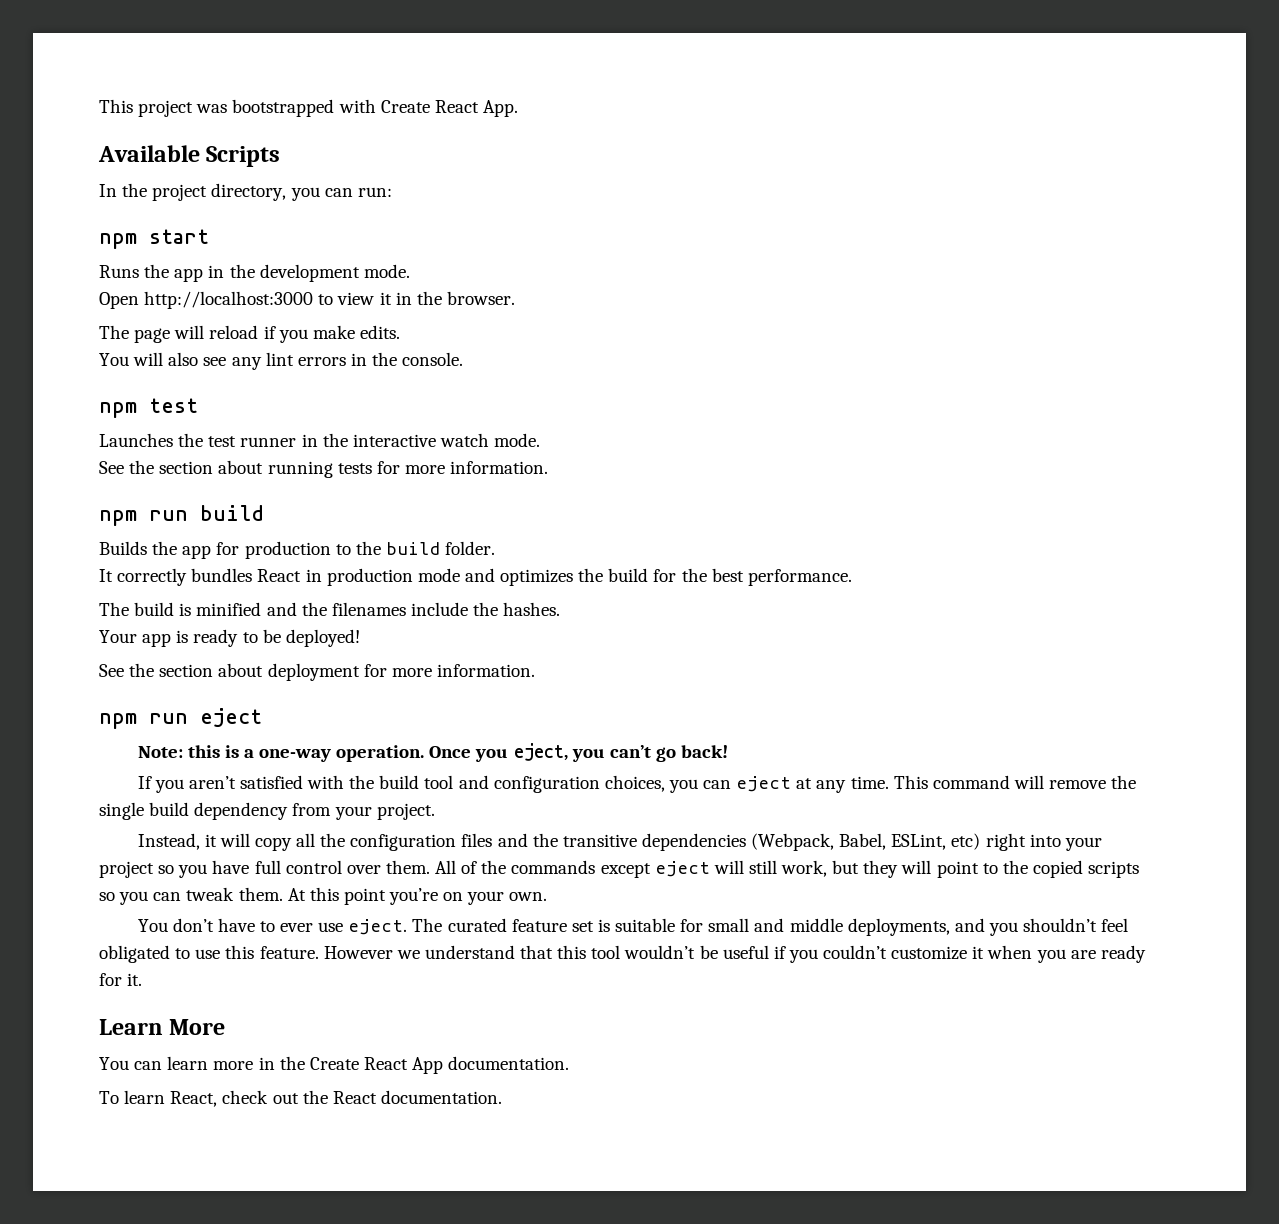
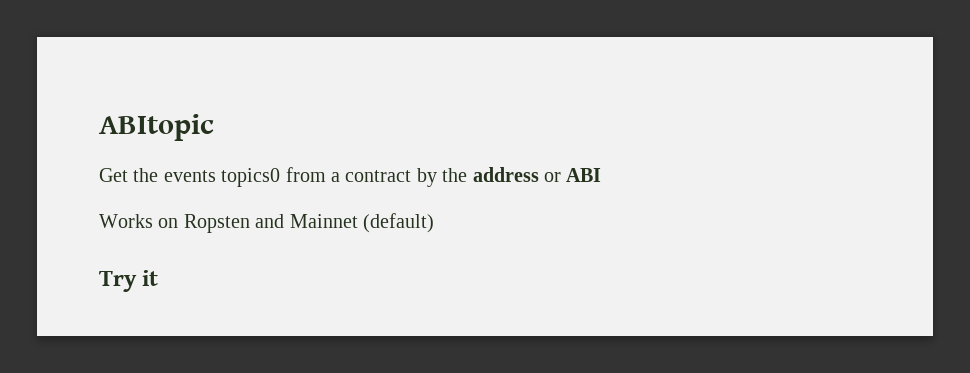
- This project was bootstrapped with Create React App.
- Available Scripts
- In the project directory, you can run:
- npm start
- Runs the app in the development mode.
- Open http://localhost:3000 to view it in the browser.
- The page will reload if you make edits.
- You will also see any lint errors in the console.
- npm test
- Launches the test runner in the interactive watch mode.
- See the section about running tests for more information.
- npm run build
- Builds the app for production to the build folder.
- It correctly bundles React in production mode and optimizes the build for the best performance.
- The build is minified and the filenames include the hashes.
- Your app is ready to be deployed!
- See the section about deployment for more information.
- npm run eject
- Note: this is a one-way operation. Once you eject, you can’t go back!
- If you aren’t satisfied with the build tool and configuration choices, you can eject at any time. This command will remove the single build dependency from your project.
- Instead, it will copy all the configuration files and the transitive dependencies (Webpack, Babel, ESLint, etc) right into your project so you have full control over them. All of the commands except eject will still work, but they will point to the copied scripts so you can tweak them. At this point you’re on your own.
- You don’t have to ever use eject. The curated feature set is suitable for small and middle deployments, and you shouldn’t feel obligated to use this feature. However we understand that this tool wouldn’t be useful if you couldn’t customize it when you are ready for it.
- Learn More
- You can learn more in the Create React App documentation.
- To learn React, check out the React documentation.
+ ABItopic
+ Get the events topics0 from a contract by the address or ABI
+ Works on Ropsten and Mainnet (default)
+ Try it

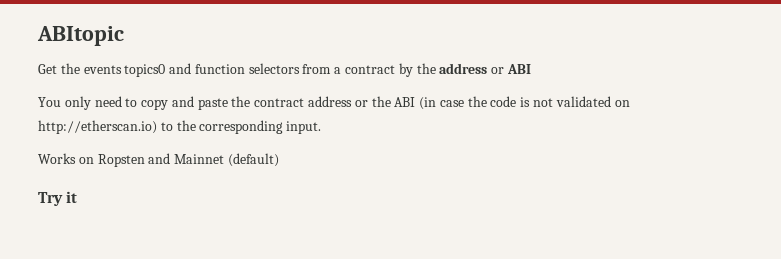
- Get the events topics0 from a contract by the address or ABI
+ Get the events topics0 and function selectors from a contract by the address or ABI
+ You only need to copy and paste the contract address or the ABI (in case the code is not validated on http://etherscan.io) to the corresponding input.

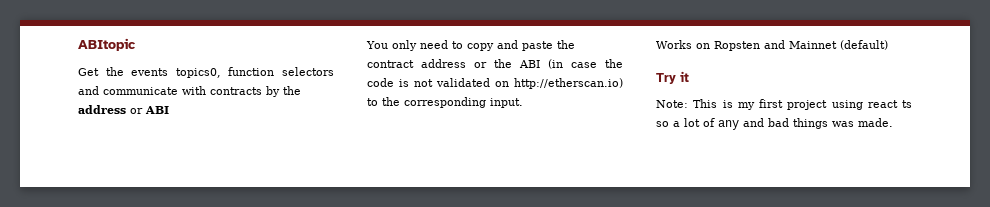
- Get the events topics0 and function selectors from a contract by the address or ABI
+ Get the events topics0, function selectors and communicate with contracts by the address or ABI
+ Note: This is my first project using react ts so a lot of any and bad things was made.

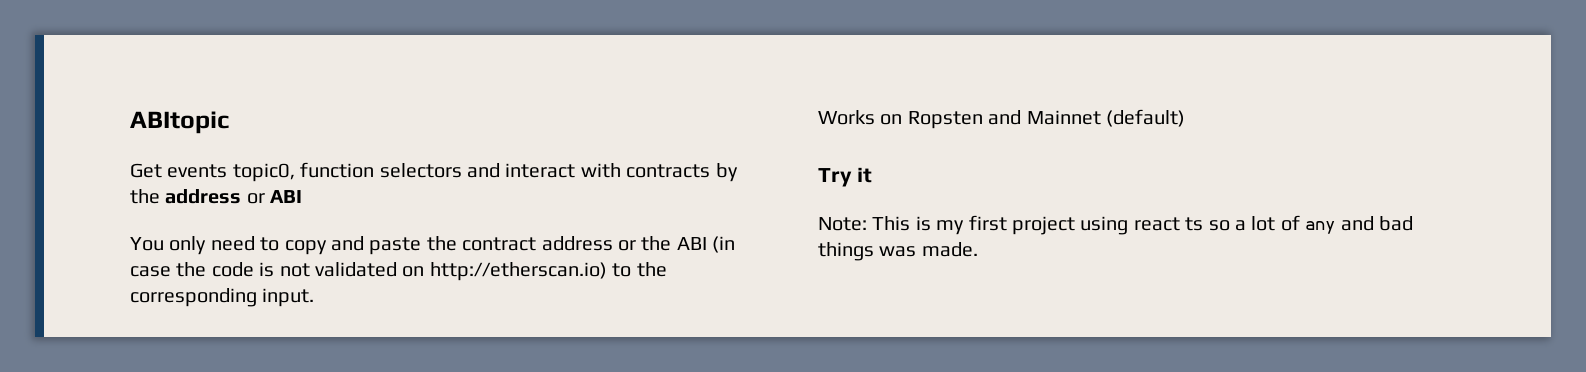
- Get the events topics0, function selectors and communicate with contracts by the address or ABI
+ Get events topic0, function selectors and interact with contracts by the address or ABI

